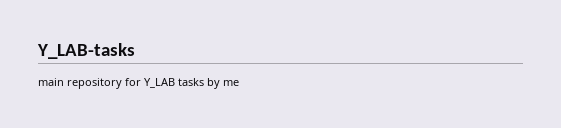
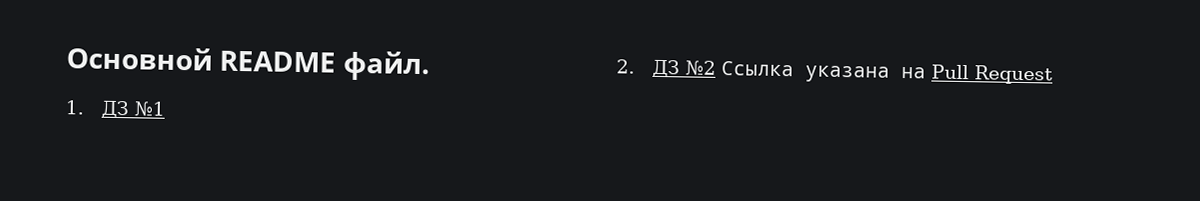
- Y_LAB-tasks
- main repository for Y_LAB tasks by me
+ Основной README файл.
+ 1. ДЗ №1
+ 2. ДЗ №2 Ссылка указана на Pull Request

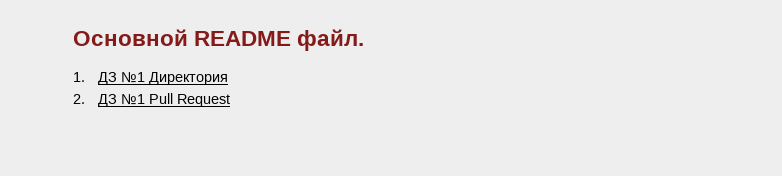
- 1. ДЗ №1
+ 1. ДЗ №1 Директория
- 2. ДЗ №2 Ссылка указана на Pull Request
+ 2. ДЗ №1 Pull Request

